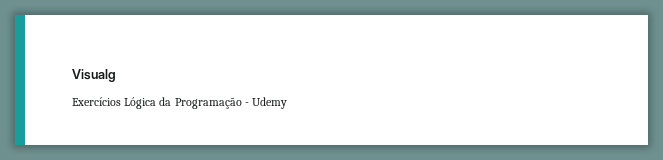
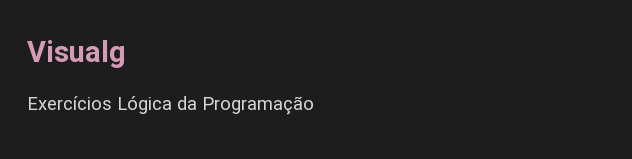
- Exercícios Lógica da Programação - Udemy
+ Exercícios Lógica da Programação

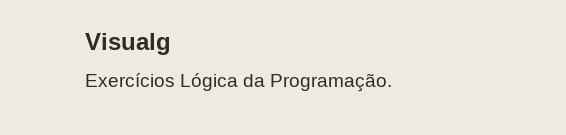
- Exercícios Lógica da Programação
+ Exercícios Lógica da Programação.

